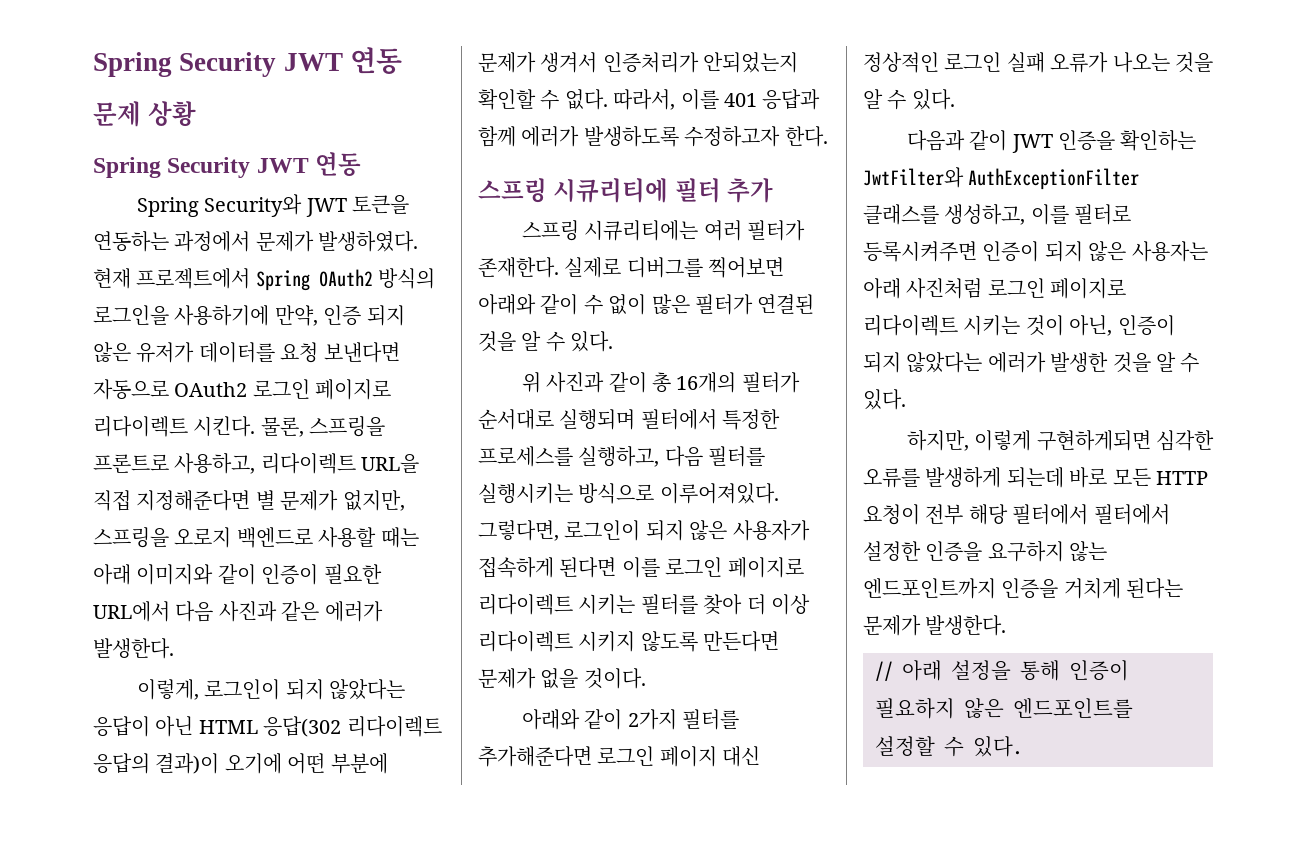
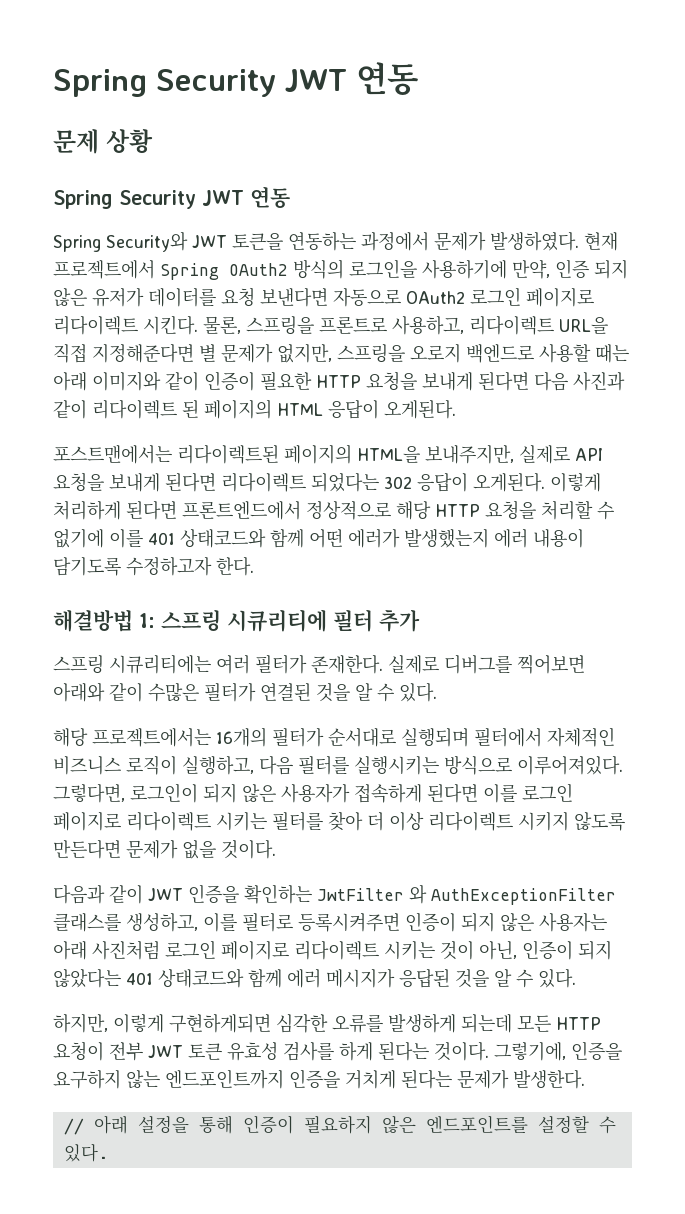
- 물론, 스프링을 프론트로 사용하고, 리다이렉트 URL을 직접 지정해준다면 별 문제가 없지만, 스프링을 오로지 백엔드로 사용할 때는 아래 이미지와 같이 인증이 필요한 URL에서 다음 사진과 같은 에러가 발생한다.
- 이렇게, 로그인이 되지 않았다는 응답이 아닌 HTML 응답(302 리다이렉트 응답의 결과)이 오기에 어떤 부분에 문제가 생겨서 인증처리가 안되었는지 확인할 수 없다. 따라서, 이를 401 응답과 함께 에러가 발생하도록 수정하고자 한다.
+ 물론, 스프링을 프론트로 사용하고, 리다이렉트 URL을 직접 지정해준다면 별 문제가 없지만, 스프링을 오로지 백엔드로 사용할 때는 아래 이미지와 같이 인증이 필요한 HTTP 요청을 보내게 된다면 다음 사진과 같이 리다이렉트 된 페이지의 HTML 응답이 오게된다.
+ 포스트맨에서는 리다이렉트된 페이지의 HTML을 보내주지만, 실제로 API 요청을 보내게 된다면 리다이렉트 되었다는 302 응답이 오게된다. 이렇게 처리하게 된다면 프론트엔드에서 정상적으로 해당 HTTP 요청을 처리할 수 없기에 이를 401 상태코드와 함께 어떤 에러가 발생했는지 에러 내용이 담기도록 수정하고자 한다.
- 스프링 시큐리티에 필터 추가
+ 해결방법 1: 스프링 시큐리티에 필터 추가
- 실제로 디버그를 찍어보면 아래와 같이 수 없이 많은 필터가 연결된 것을 알 수 있다.
+ 실제로 디버그를 찍어보면 아래와 같이 수많은 필터가 연결된 것을 알 수 있다.
- 위 사진과 같이 총 16개의 필터가 순서대로 실행되며 필터에서 특정한 프로세스를 실행하고, 다음 필터를 실행시키는 방식으로 이루어져있다.
+ 해당 프로젝트에서는 16개의 필터가 순서대로 실행되며 필터에서 자체적인 비즈니스 로직이 실행하고, 다음 필터를 실행시키는 방식으로 이루어져있다.
- 아래와 같이 2가지 필터를 추가해준다면 로그인 페이지 대신 정상적인 로그인 실패 오류가 나오는 것을 알 수 있다.
- 다음과 같이 JWT 인증을 확인하는 JwtFilter와 AuthExceptionFilter 클래스를 생성하고, 이를 필터로 등록시켜주면 인증이 되지 않은 사용자는 아래 사진처럼 로그인 페이지로 리다이렉트 시키는 것이 아닌, 인증이 되지 않았다는 에러가 발생한 것을 알 수 있다.
+ 다음과 같이 JWT 인증을 확인하는 JwtFilter 와 AuthExceptionFilter 클래스를 생성하고, 이를 필터로 등록시켜주면 인증이 되지 않은 사용자는 아래 사진처럼 로그인 페이지로 리다이렉트 시키는 것이 아닌, 인증이 되지 않았다는 401 상태코드와 함께 에러 메시지가 응답된 것을 알 수 있다.
- 하지만, 이렇게 구현하게되면 심각한 오류를 발생하게 되는데 바로 모든 HTTP 요청이 전부 해당 필터에서 필터에서 설정한 인증을 요구하지 않는 엔드포인트까지 인증을 거치게 된다는 문제가 발생한다.
+ 하지만, 이렇게 구현하게되면 심각한 오류를 발생하게 되는데 모든 HTTP 요청이 전부 JWT 토큰 유효성 검사를 하게 된다는 것이다. 그렇기에, 인증을 요구하지 않는 엔드포인트까지 인증을 거치게 된다는 문제가 발생한다.

